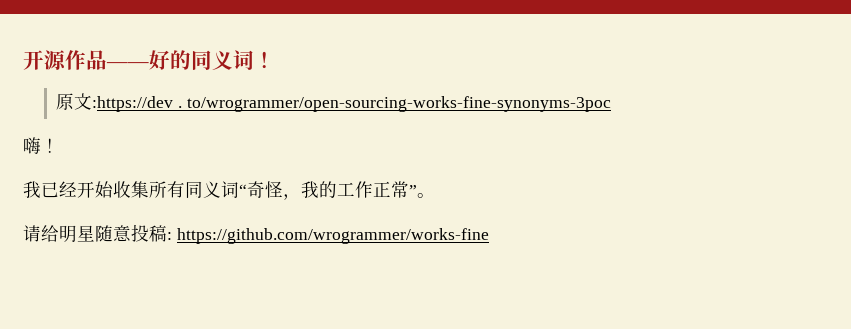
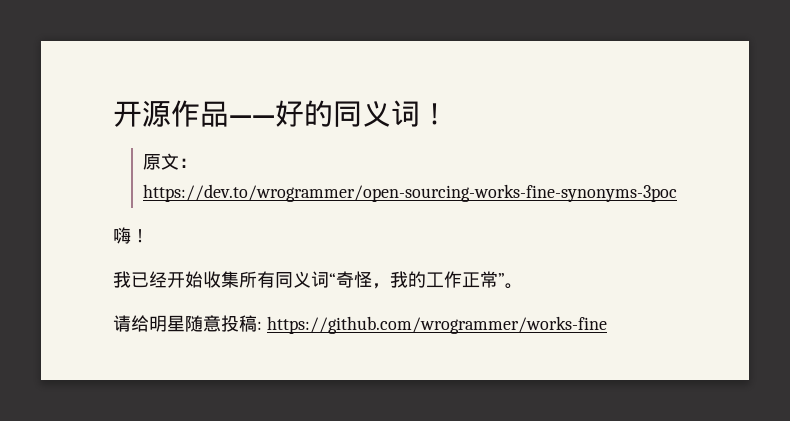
- 原文:https://dev . to/wrogrammer/open-sourcing-works-fine-synonyms-3poc
+ 原文：https://dev.to/wrogrammer/open-sourcing-works-fine-synonyms-3poc

